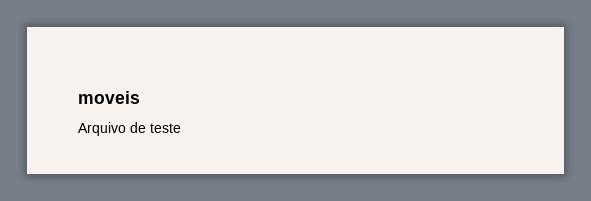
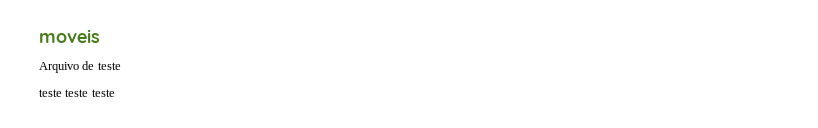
+ teste teste teste

